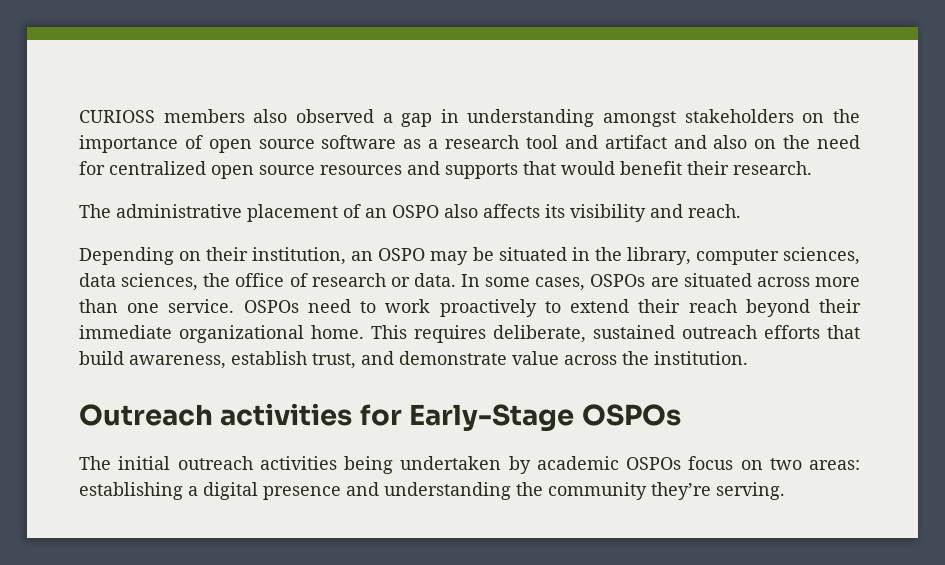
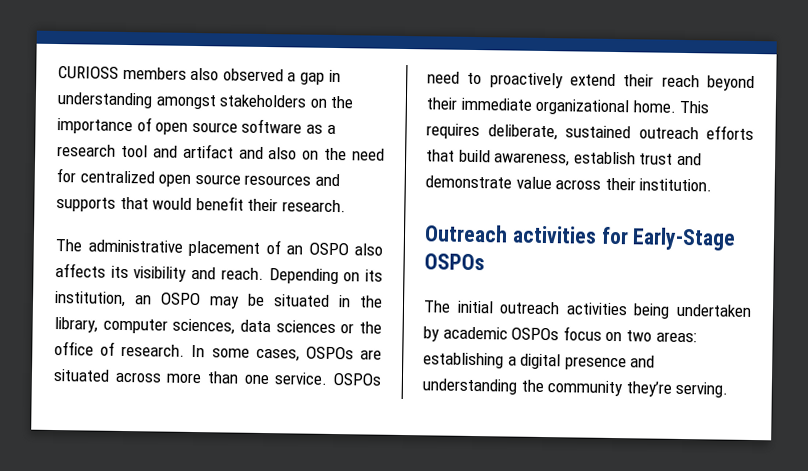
- The administrative placement of an OSPO also affects its visibility and reach.
- Depending on their institution, an OSPO may be situated in the library, computer sciences, data sciences, the office of research or data.
+ The administrative placement of an OSPO also affects its visibility and reach. Depending on its institution, an OSPO may be situated in the library, computer sciences, data sciences or the office of research.
- OSPOs need to work proactively to extend their reach beyond their immediate organizational home.
+ OSPOs need to proactively extend their reach beyond their immediate organizational home.
- This requires deliberate, sustained outreach efforts that build awareness, establish trust, and demonstrate value across the institution.
+ This requires deliberate, sustained outreach efforts that build awareness, establish trust and demonstrate value across their institution.

